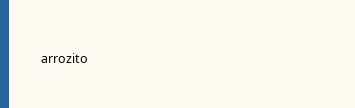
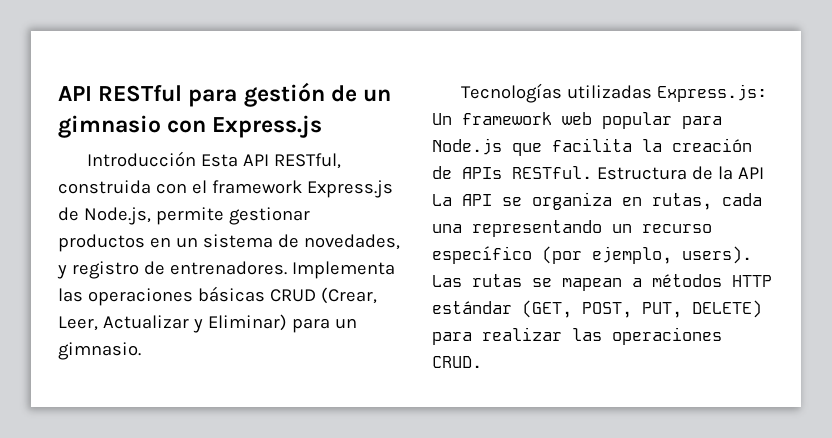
- arrozito
+ API RESTful para gestión de un gimnasio con Express.js
+ Introducción Esta API RESTful, construida con el framework Express.js de Node.js, permite gestionar productos en un sistema de novedades, y registro de entrenadores. Implementa las operaciones básicas CRUD (Crear, Leer, Actualizar y Eliminar) para un gimnasio.
+ Tecnologías utilizadas Express.js: Un framework web popular para Node.js que facilita la creación de APIs RESTful. Estructura de la API La API se organiza en rutas, cada una representando un recurso específico (por ejemplo, users). Las rutas se mapean a métodos HTTP estándar (GET, POST, PUT, DELETE) para realizar las operaciones CRUD.

